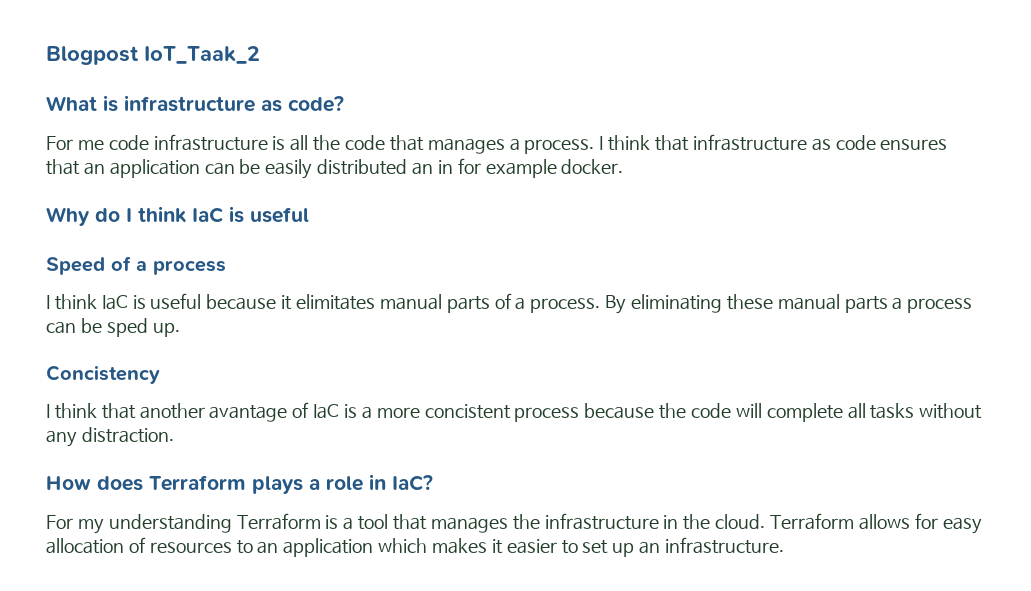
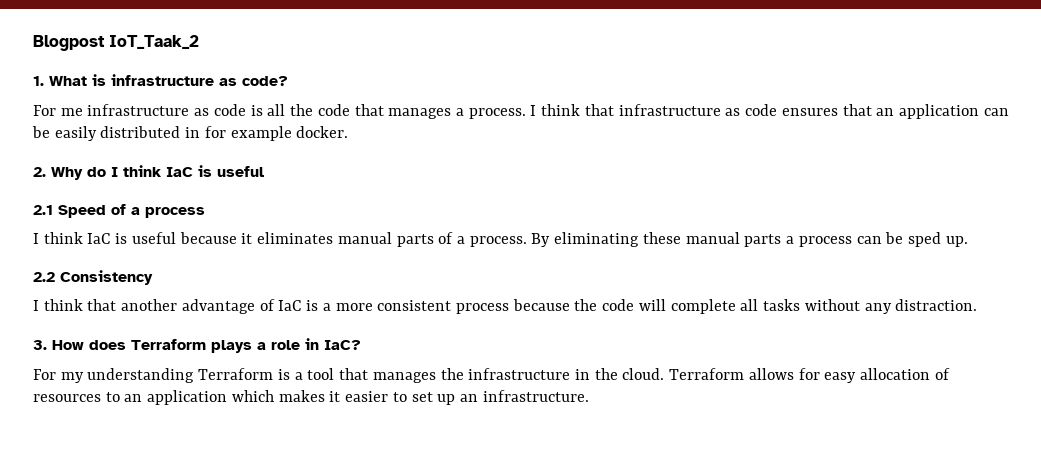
- What is infrastructure as code?
+ 1. What is infrastructure as code?
- For me code infrastructure is all the code that manages a process.
+ For me infrastructure as code is all the code that manages a process.
- I think that infrastructure as code ensures that an application can be easily distributed an in for example docker.
+ I think that infrastructure as code ensures that an application can be easily distributed in for example docker.
- Why do I think IaC is useful
+ 2. Why do I think IaC is useful
- Speed of a process
+ 2.1 Speed of a process
- I think IaC is useful because it elimitates manual parts of a process.
+ I think IaC is useful because it eliminates manual parts of a process.
- Concistency
+ 2.2 Consistency
- I think that another avantage of IaC is a more concistent process because the code will complete all tasks without any distraction.
+ I think that another advantage of IaC is a more consistent process because the code will complete all tasks without any distraction.
- How does Terraform plays a role in IaC?
+ 3. How does Terraform plays a role in IaC?

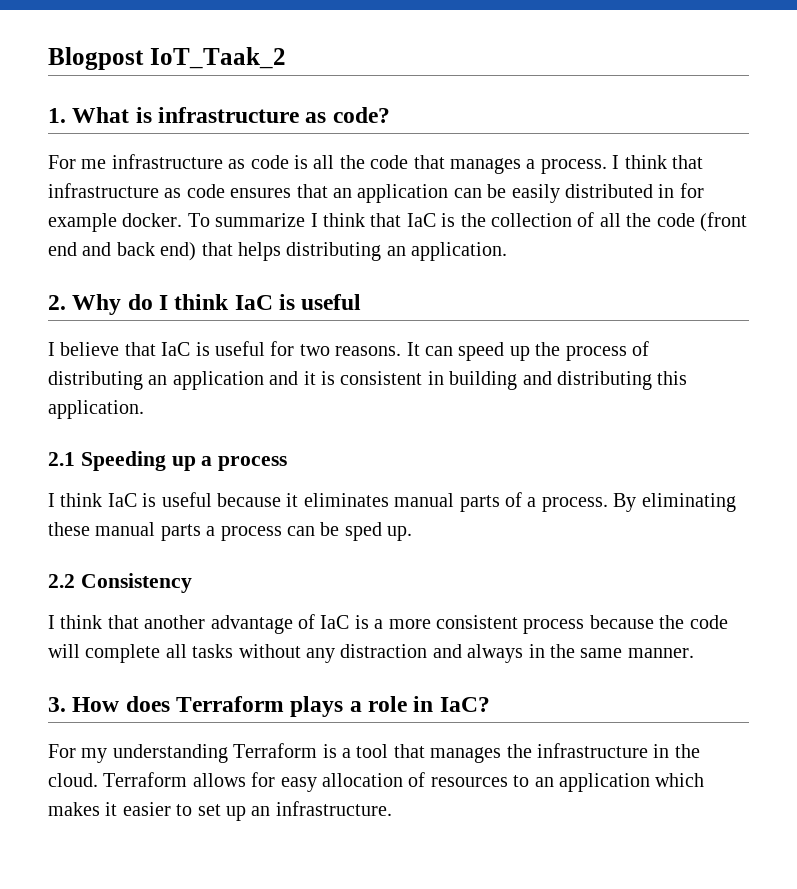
+ To summarize I think that IaC is the collection of all the code (front end and back end) that helps distributing an application.
+ I believe that IaC is useful for two reasons. It can speed up the process of distributing an application and it is consistent in building and distributing this application.
- 2.1 Speed of a process
+ 2.1 Speeding up a process
- I think that another advantage of IaC is a more consistent process because the code will complete all tasks without any distraction.
+ I think that another advantage of IaC is a more consistent process because the code will complete all tasks without any distraction and always in the same manner.

